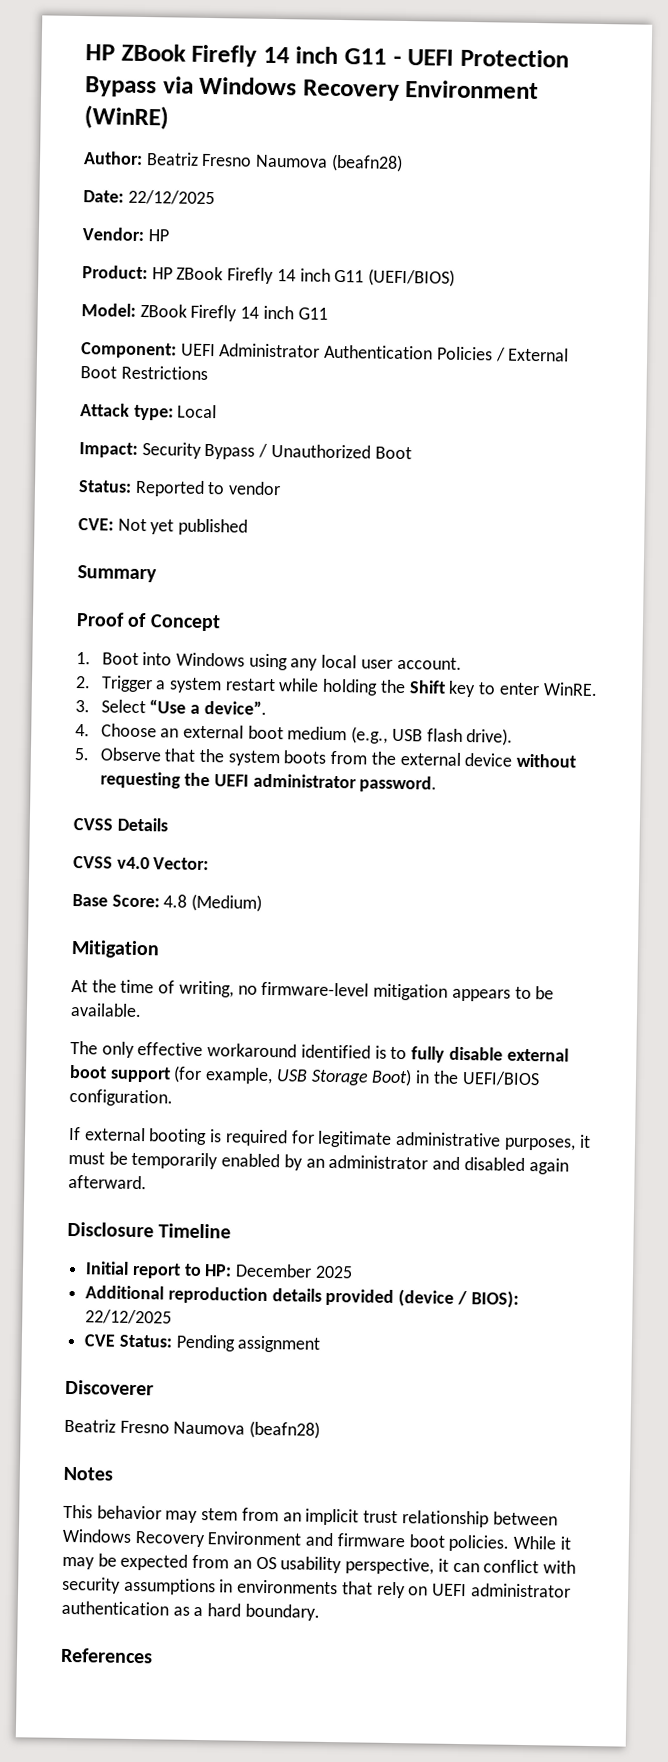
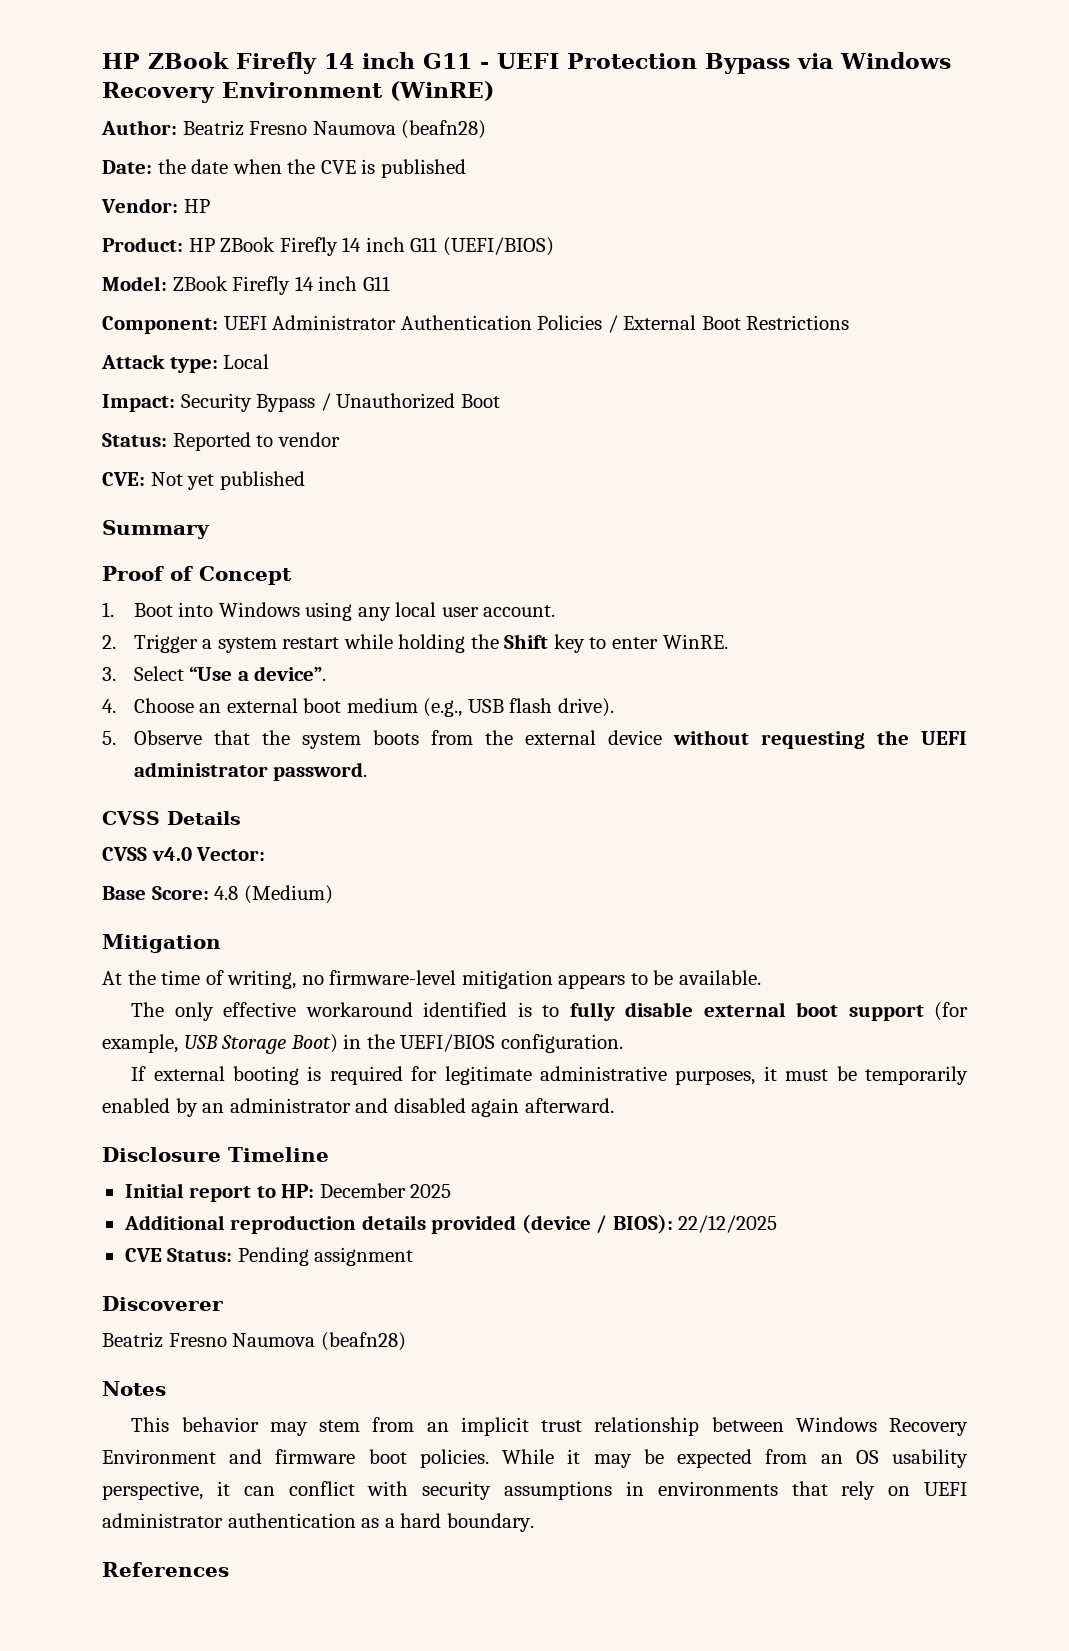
- Date: 22/12/2025
+ Date: the date when the CVE is published

